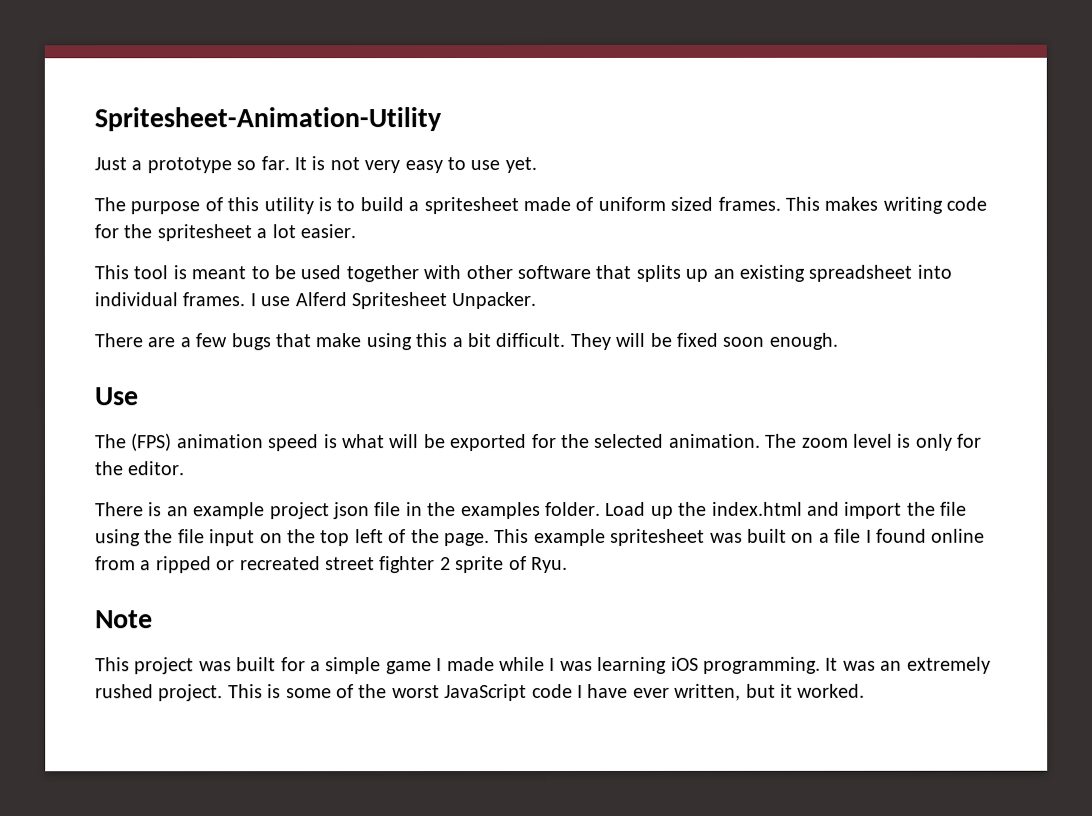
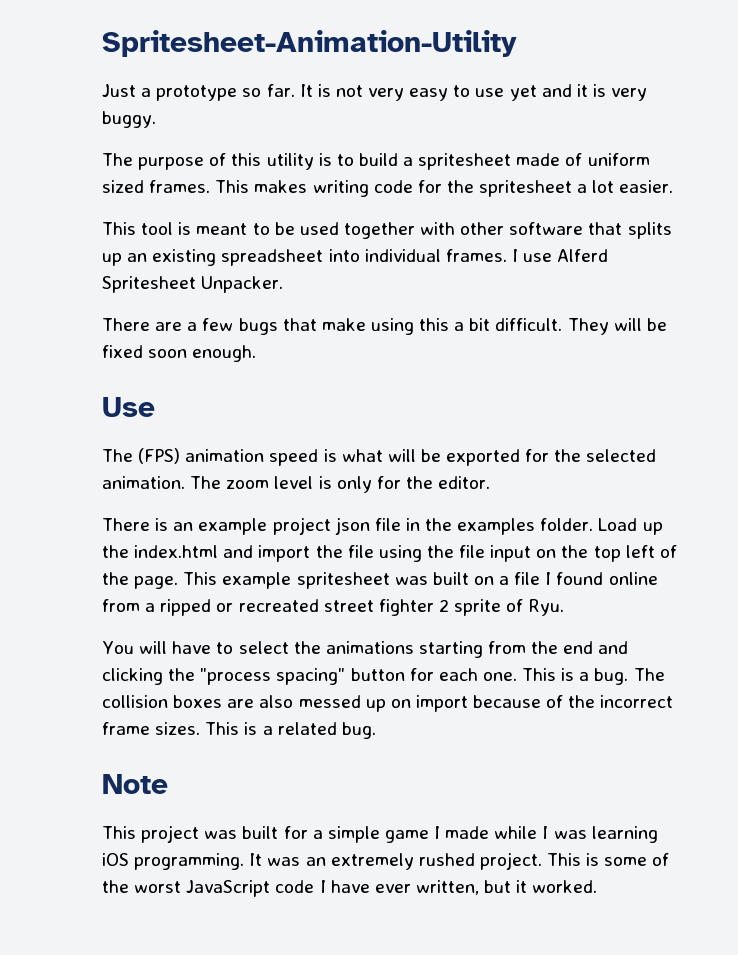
- It is not very easy to use yet.
+ It is not very easy to use yet and it is very buggy.
+ You will have to select the animations starting from the end and clicking the "process spacing" button for each one. This is a bug. The collision boxes are also messed up on import because of the incorrect frame sizes. This is a related bug.

